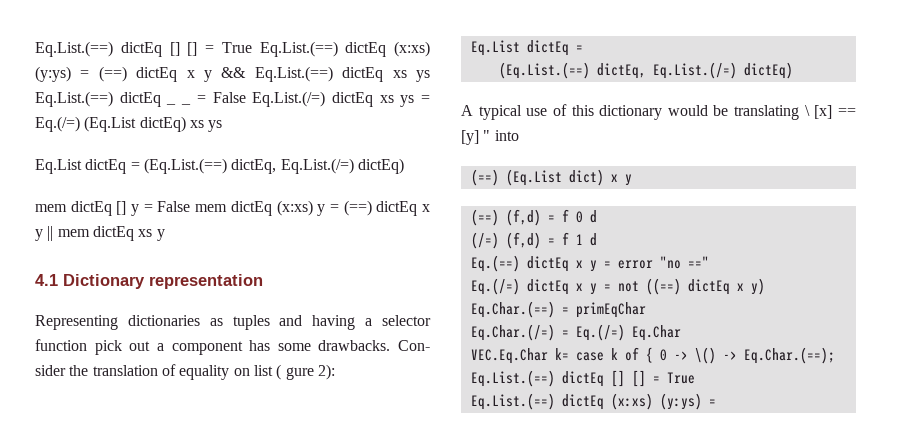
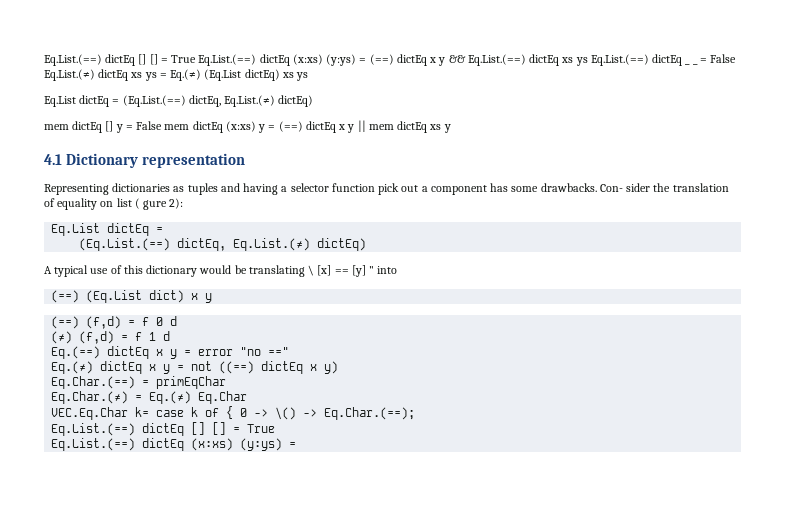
- Eq.List.(==) dictEq [] [] = True Eq.List.(==) dictEq (x:xs) (y:ys) = (==) dictEq x y && Eq.List.(==) dictEq xs ys Eq.List.(==) dictEq _ _ = False Eq.List.(/=) dictEq xs ys = Eq.(/=) (Eq.List dictEq) xs ys
+ Eq.List.(==) dictEq [] [] = True Eq.List.(==) dictEq (x:xs) (y:ys) = (==) dictEq x y && Eq.List.(==) dictEq xs ys Eq.List.(==) dictEq _ _ = False Eq.List.(≠) dictEq xs ys = Eq.(≠) (Eq.List dictEq) xs ys
- Eq.List dictEq = (Eq.List.(==) dictEq, Eq.List.(/=) dictEq)
+ Eq.List dictEq = (Eq.List.(==) dictEq, Eq.List.(≠) dictEq)
  Con- sider the translation of equality on list ( gure 2):
  Eq.List dictEq =
- (Eq.List.(==) dictEq, Eq.List.(/=) dictEq)
+ (Eq.List.(==) dictEq, Eq.List.(≠) dictEq)
- (/=) (f,d) = f 1 d
+ (≠) (f,d) = f 1 d
- Eq.(/=) dictEq x y = not ((==) dictEq x y)
+ Eq.(≠) dictEq x y = not ((==) dictEq x y)
- Eq.Char.(/=) = Eq.(/=) Eq.Char
+ Eq.Char.(≠) = Eq.(≠) Eq.Char

